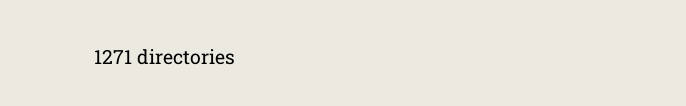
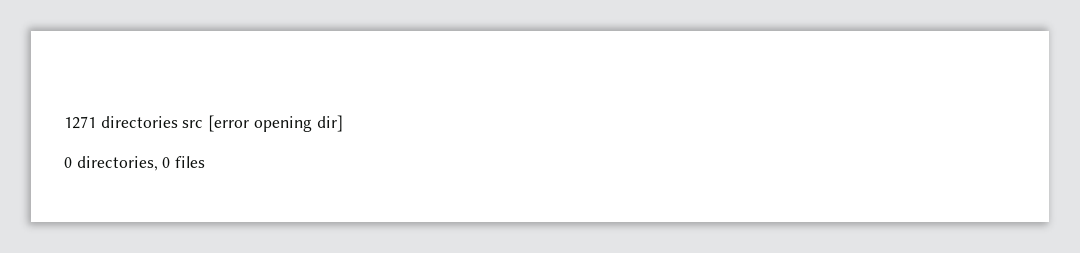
- 1271 directories
+ 1271 directories src [error opening dir]
+ 0 directories, 0 files

